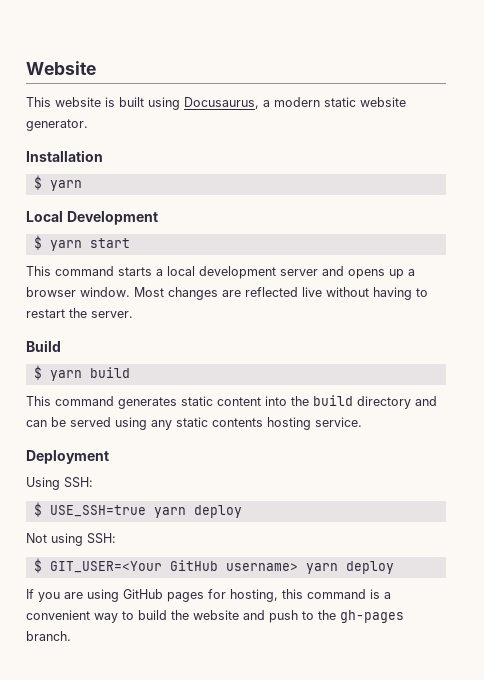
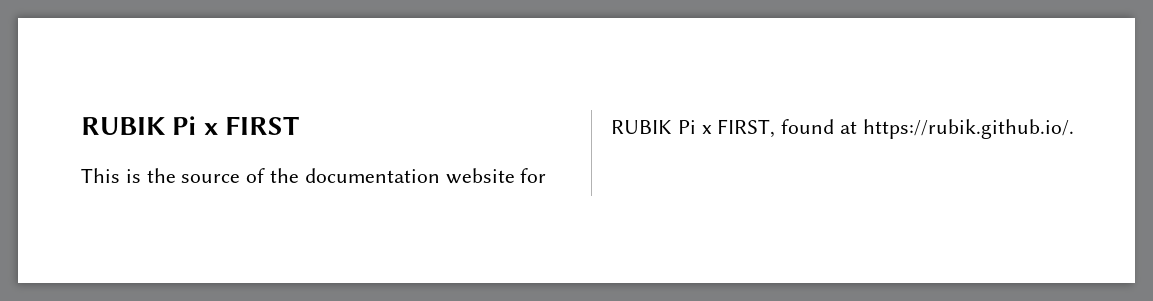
- Website
- This website is built using Docusaurus, a modern static website generator.
- Installation
- $ yarn
- Local Development
- $ yarn start
- This command starts a local development server and opens up a browser window. Most changes are reflected live without having to restart the server.
- Build
- $ yarn build
- This command generates static content into the build directory and can be served using any static contents hosting service.
- Deployment
- Using SSH:
- $ USE_SSH=true yarn deploy
- Not using SSH:
- $ GIT_USER=<Your GitHub username> yarn deploy
- If you are using GitHub pages for hosting, this command is a convenient way to build the website and push to the gh-pages branch.
+ RUBIK Pi x FIRST
+ This is the source of the documentation website for RUBIK Pi x FIRST, found at https://rubik.github.io/.

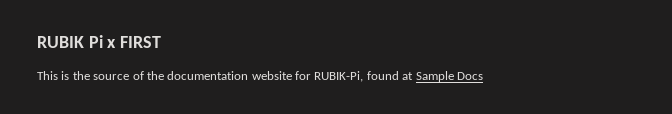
- This is the source of the documentation website for RUBIK Pi x FIRST, found at https://rubik.github.io/.
+ This is the source of the documentation website for RUBIK-Pi, found at Sample Docs

